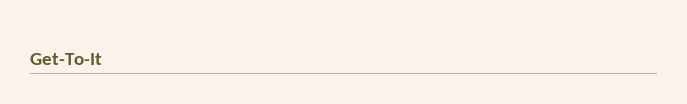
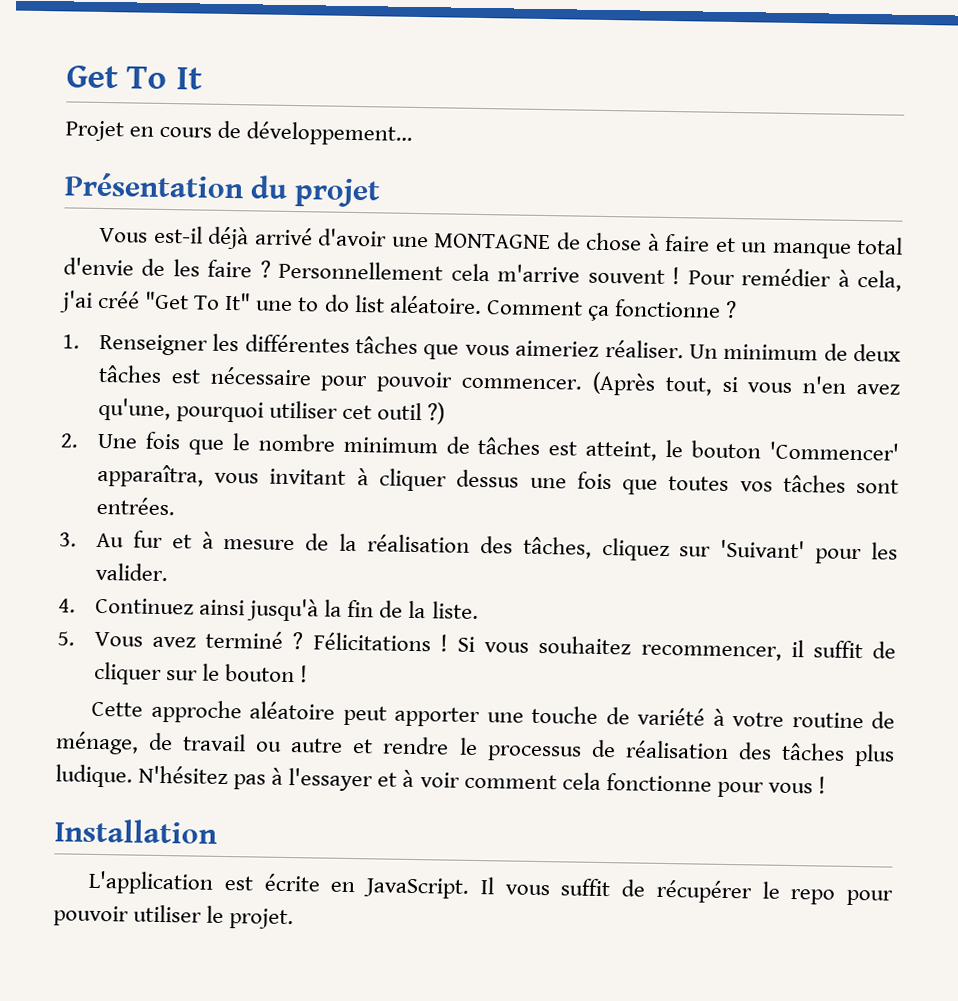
- Get-To-It
+ Get To It
+ Projet en cours de développement…
+ Présentation du projet
+ Vous est-il déjà arrivé d'avoir une MONTAGNE de chose à faire et un manque total d'envie de les faire ? Personnellement cela m'arrive souvent ! Pour remédier à cela, j'ai créé "Get To It" une to do list aléatoire. Comment ça fonctionne ?
+ 1. Renseigner les différentes tâches que vous aimeriez réaliser. Un minimum de deux tâches est nécessaire pour pouvoir commencer. (Après tout, si vous n'en avez qu'une, pourquoi utiliser cet outil ?)
+ 2. Une fois que le nombre minimum de tâches est atteint, le bouton 'Commencer' apparaîtra, vous invitant à cliquer dessus une fois que toutes vos tâches sont entrées.
+ 3. Au fur et à mesure de la réalisation des tâches, cliquez sur 'Suivant' pour les valider.
+ 4. Continuez ainsi jusqu'à la fin de la liste.
+ 5. Vous avez terminé ? Félicitations ! Si vous souhaitez recommencer, il suffit de cliquer sur le bouton !
+ Cette approche aléatoire peut apporter une touche de variété à votre routine de ménage, de travail ou autre et rendre le processus de réalisation des tâches plus ludique. N'hésitez pas à l'essayer et à voir comment cela fonctionne pour vous !
+ Installation
+ L'application est écrite en JavaScript. Il vous suffit de récupérer le repo pour pouvoir utiliser le projet.

